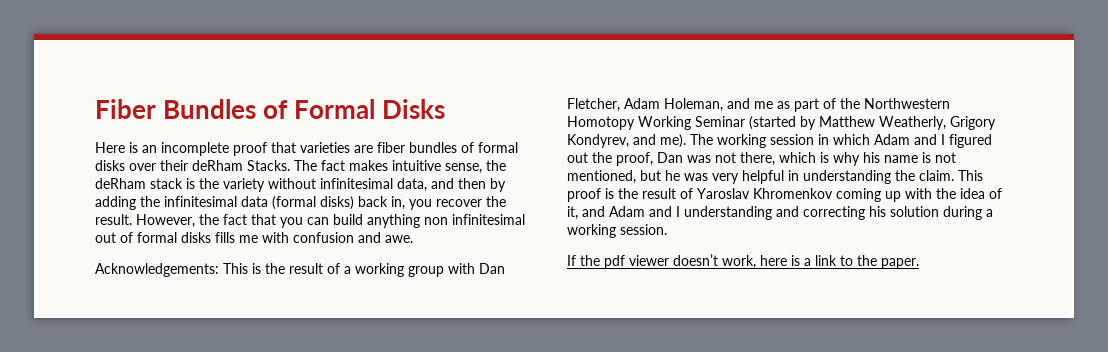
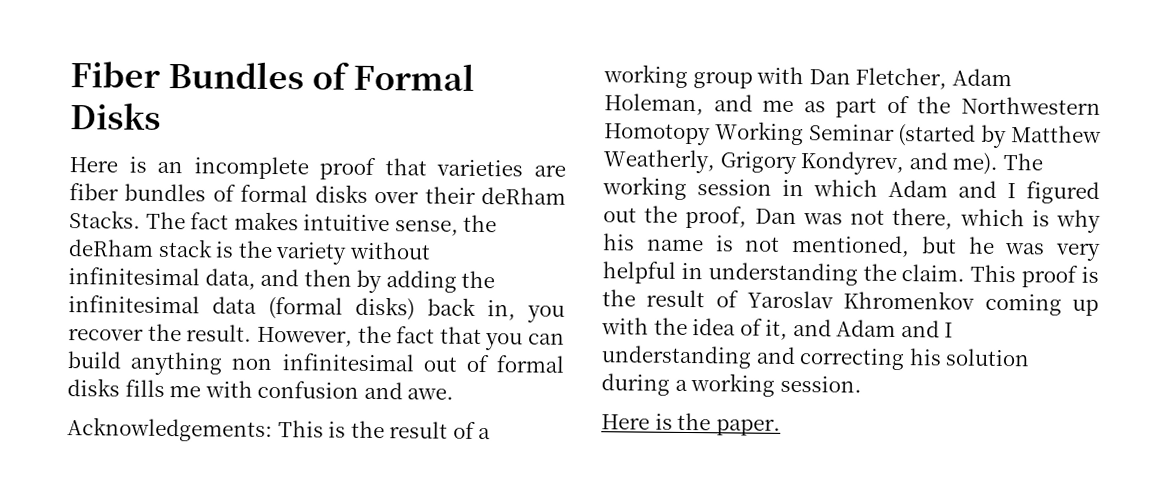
- If the pdf viewer doesn’t work, here is a link to the paper.
+ Here is the paper.

